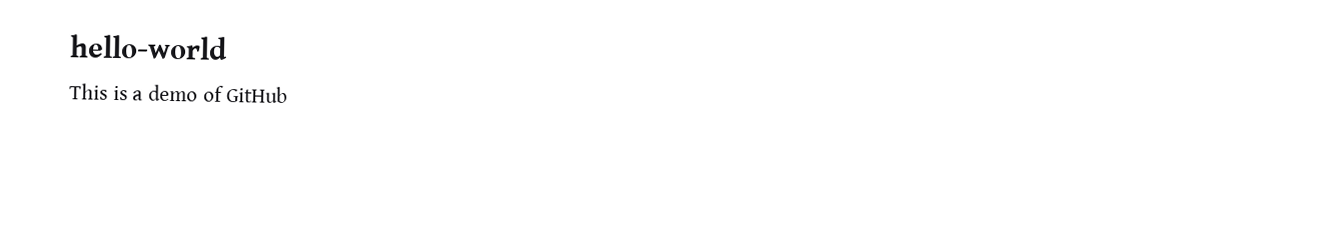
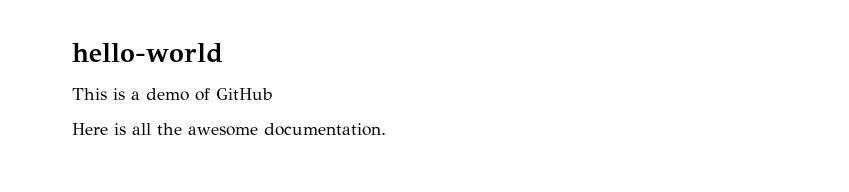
+ Here is all the awesome documentation.

